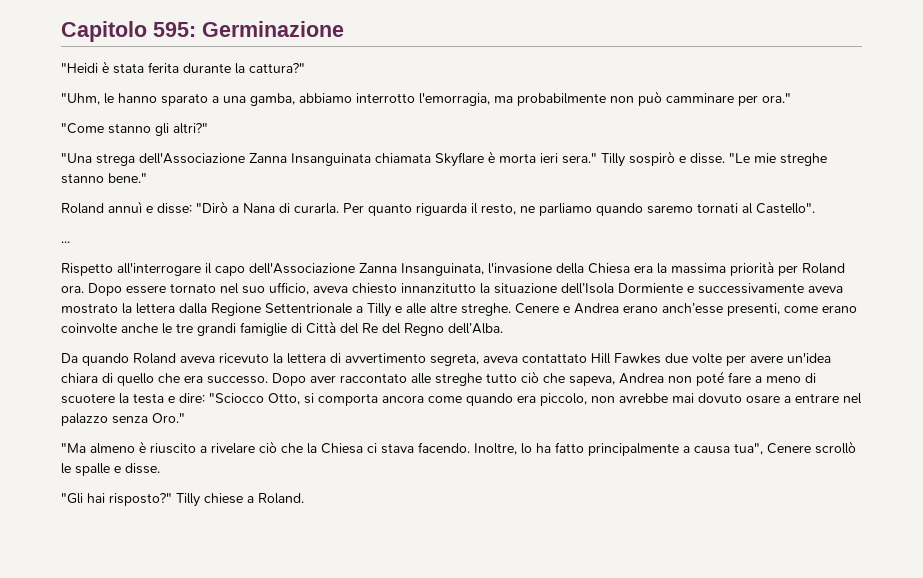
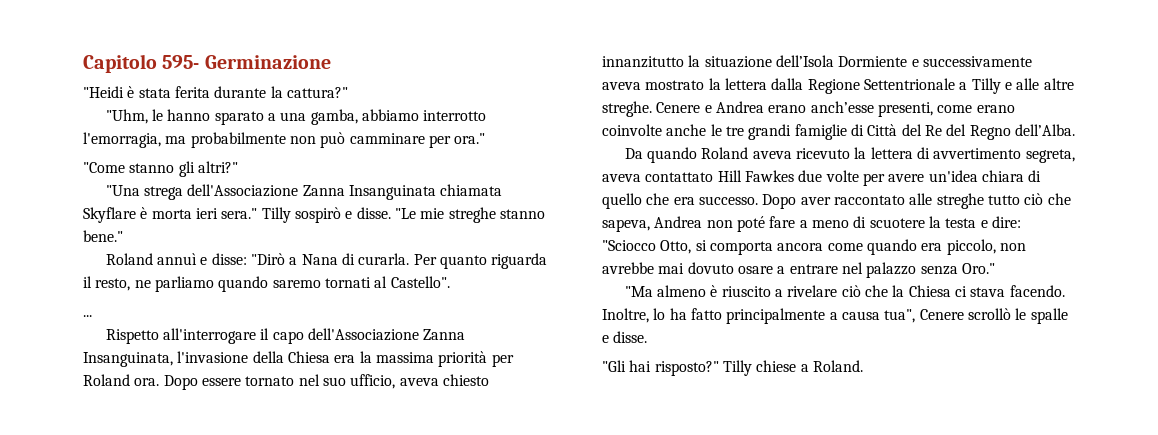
- Capitolo 595: Germinazione
+ Capitolo 595- Germinazione

